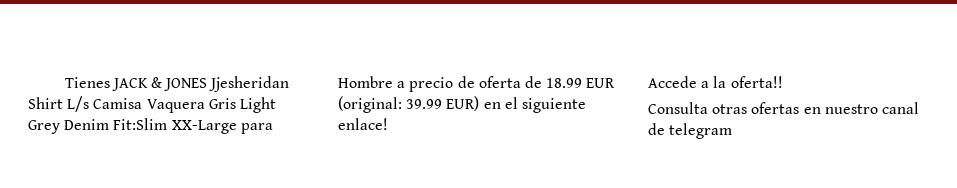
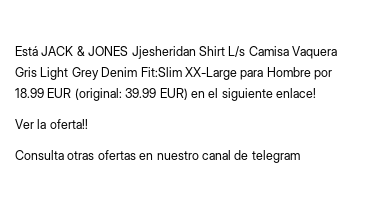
- Tienes JACK & JONES Jjesheridan Shirt L/s Camisa Vaquera Gris Light Grey Denim Fit:Slim XX-Large para Hombre a precio de oferta de 18.99 EUR (original: 39.99 EUR) en el siguiente enlace!
+ Está JACK & JONES Jjesheridan Shirt L/s Camisa Vaquera Gris Light Grey Denim Fit:Slim XX-Large para Hombre por 18.99 EUR (original: 39.99 EUR) en el siguiente enlace!
- Accede a la oferta!!
+ Ver la oferta!!

